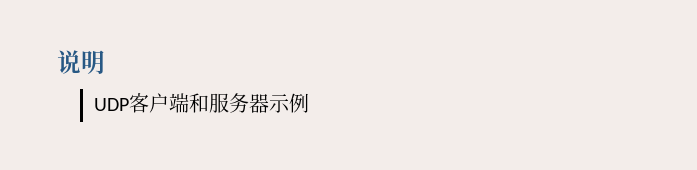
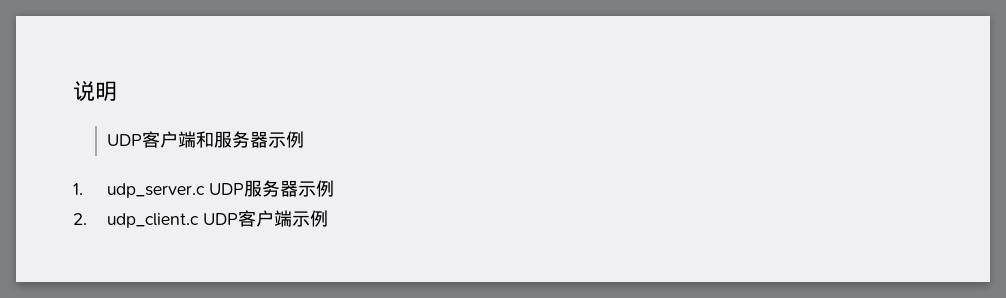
+ 1. udp_server.c UDP服务器示例
+ 2. udp_client.c UDP客户端示例

